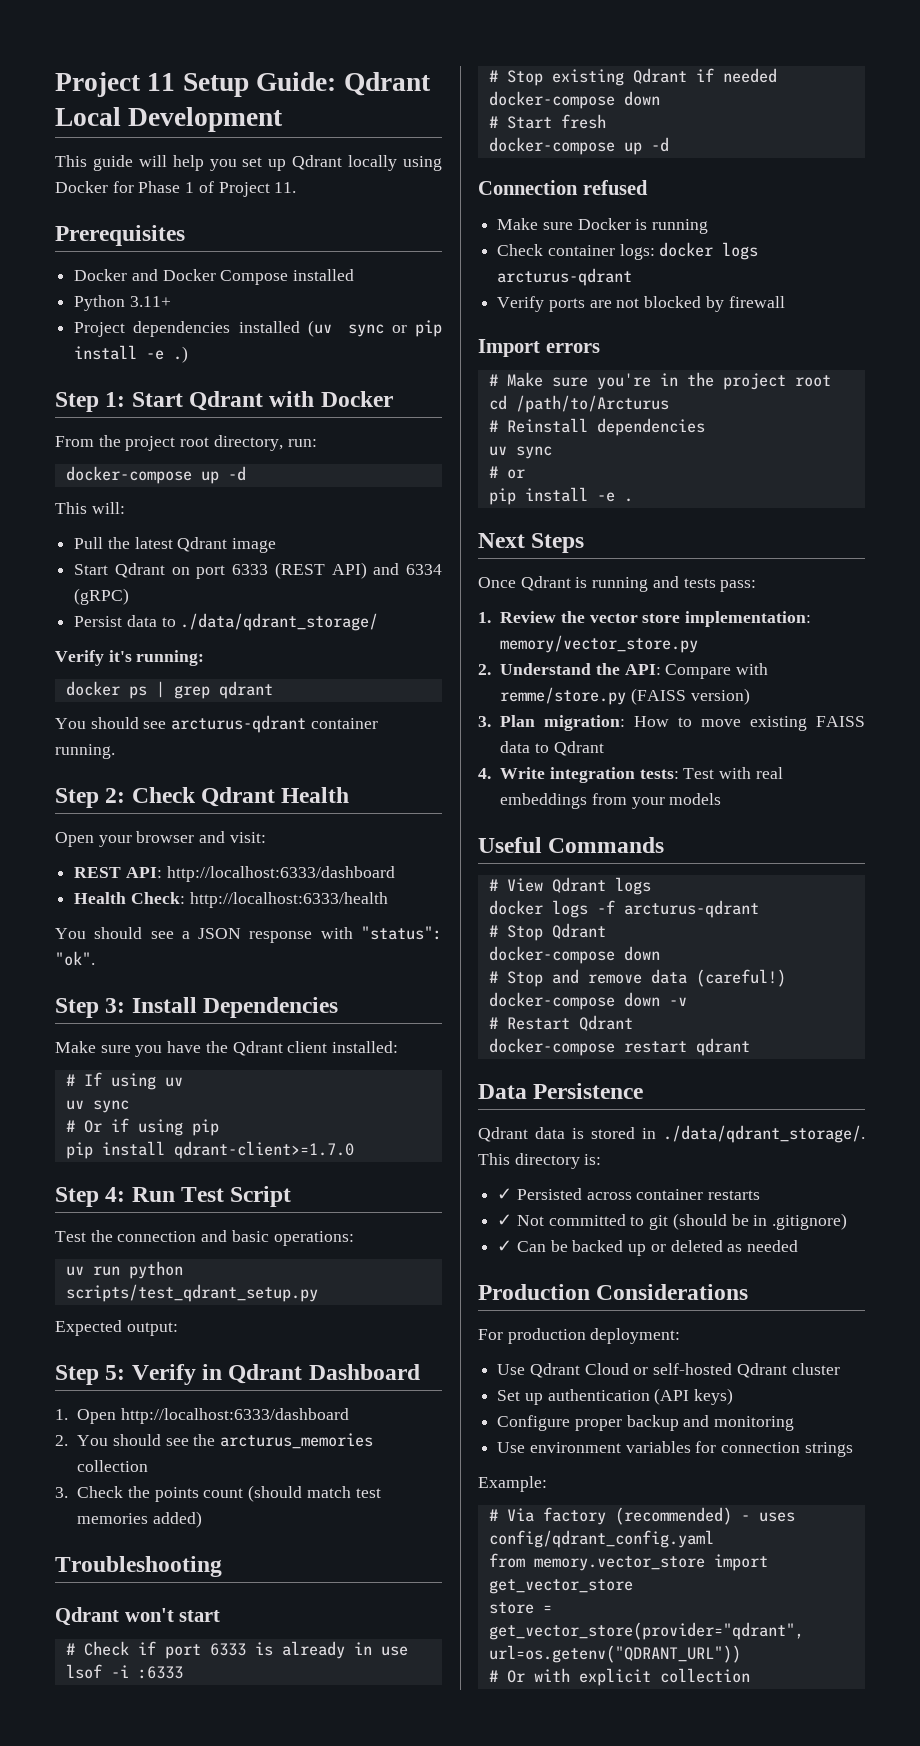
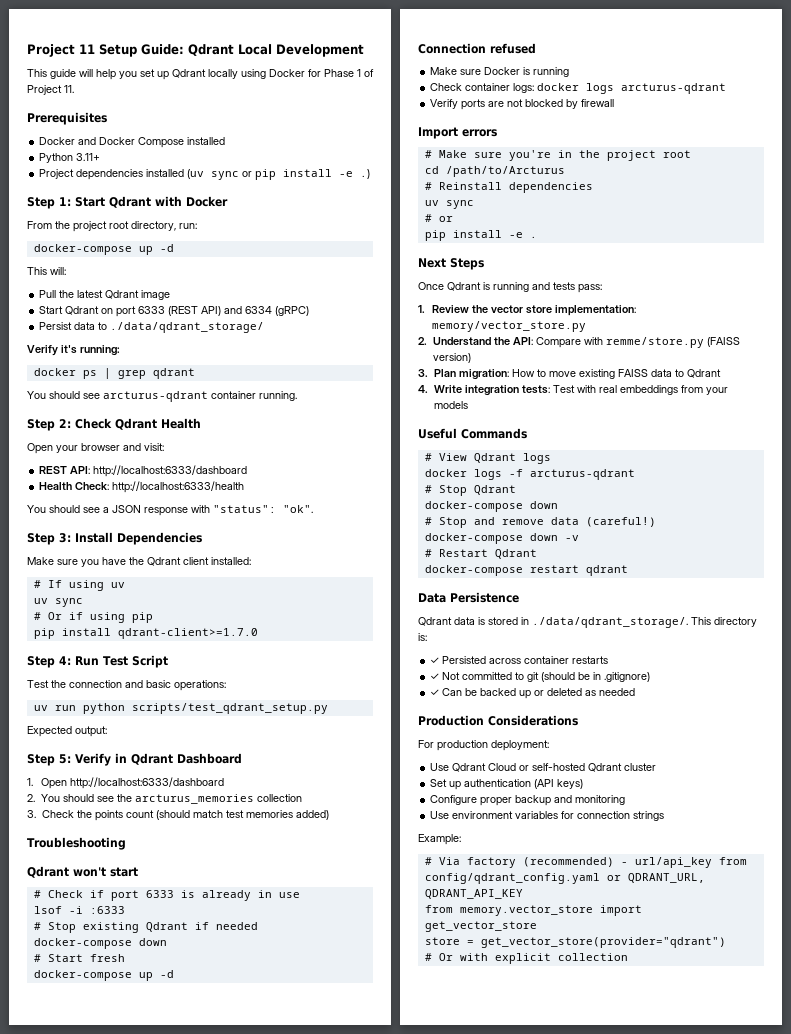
- # Via factory (recommended) - uses config/qdrant_config.yaml
+ # Via factory (recommended) - url/api_key from config/qdrant_config.yaml or QDRANT_URL, QDRANT_API_KEY
- store = get_vector_store(provider="qdrant", url=os.getenv("QDRANT_URL"))
+ store = get_vector_store(provider="qdrant")

